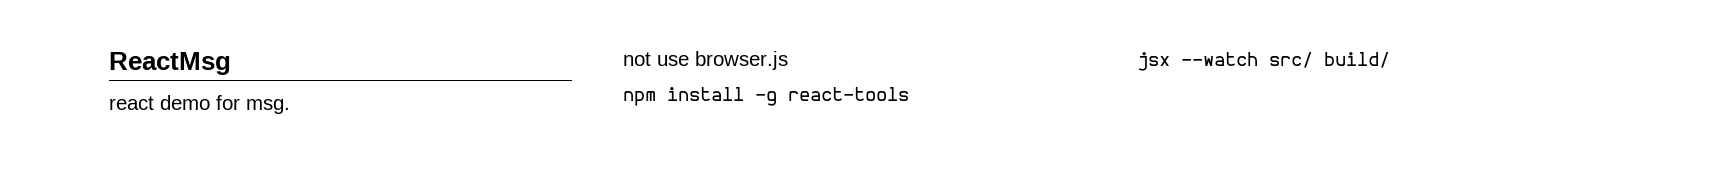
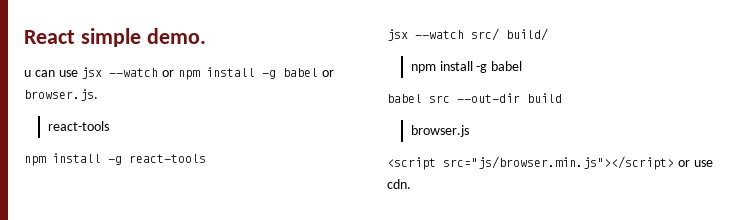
- ReactMsg
- react demo for msg.
- not use browser.js
+ React simple demo.
+ u can use jsx --watch or npm install -g babel or browser.js.
+ react-tools
  jsx --watch src/ build/
+ npm install -g babel
+ babel src --out-dir build
+ browser.js
+ <script src="js/browser.min.js"></script> or use cdn.

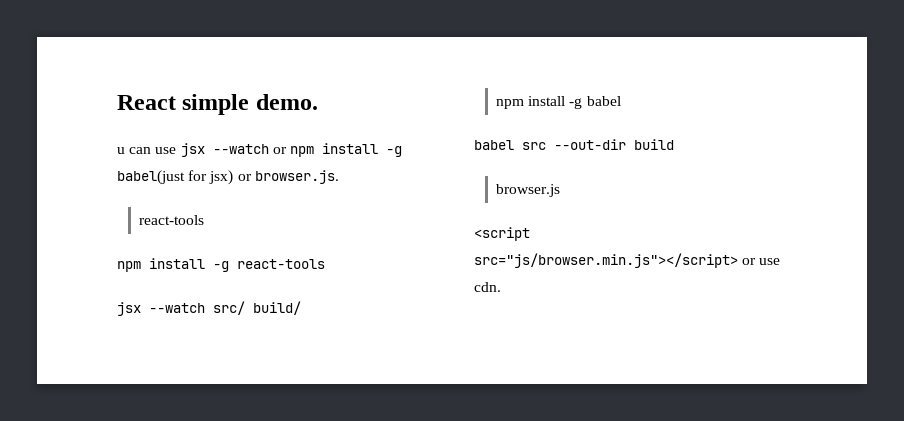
- u can use jsx --watch or npm install -g babel or browser.js.
+ u can use jsx --watch or npm install -g babel(just for jsx) or browser.js.

